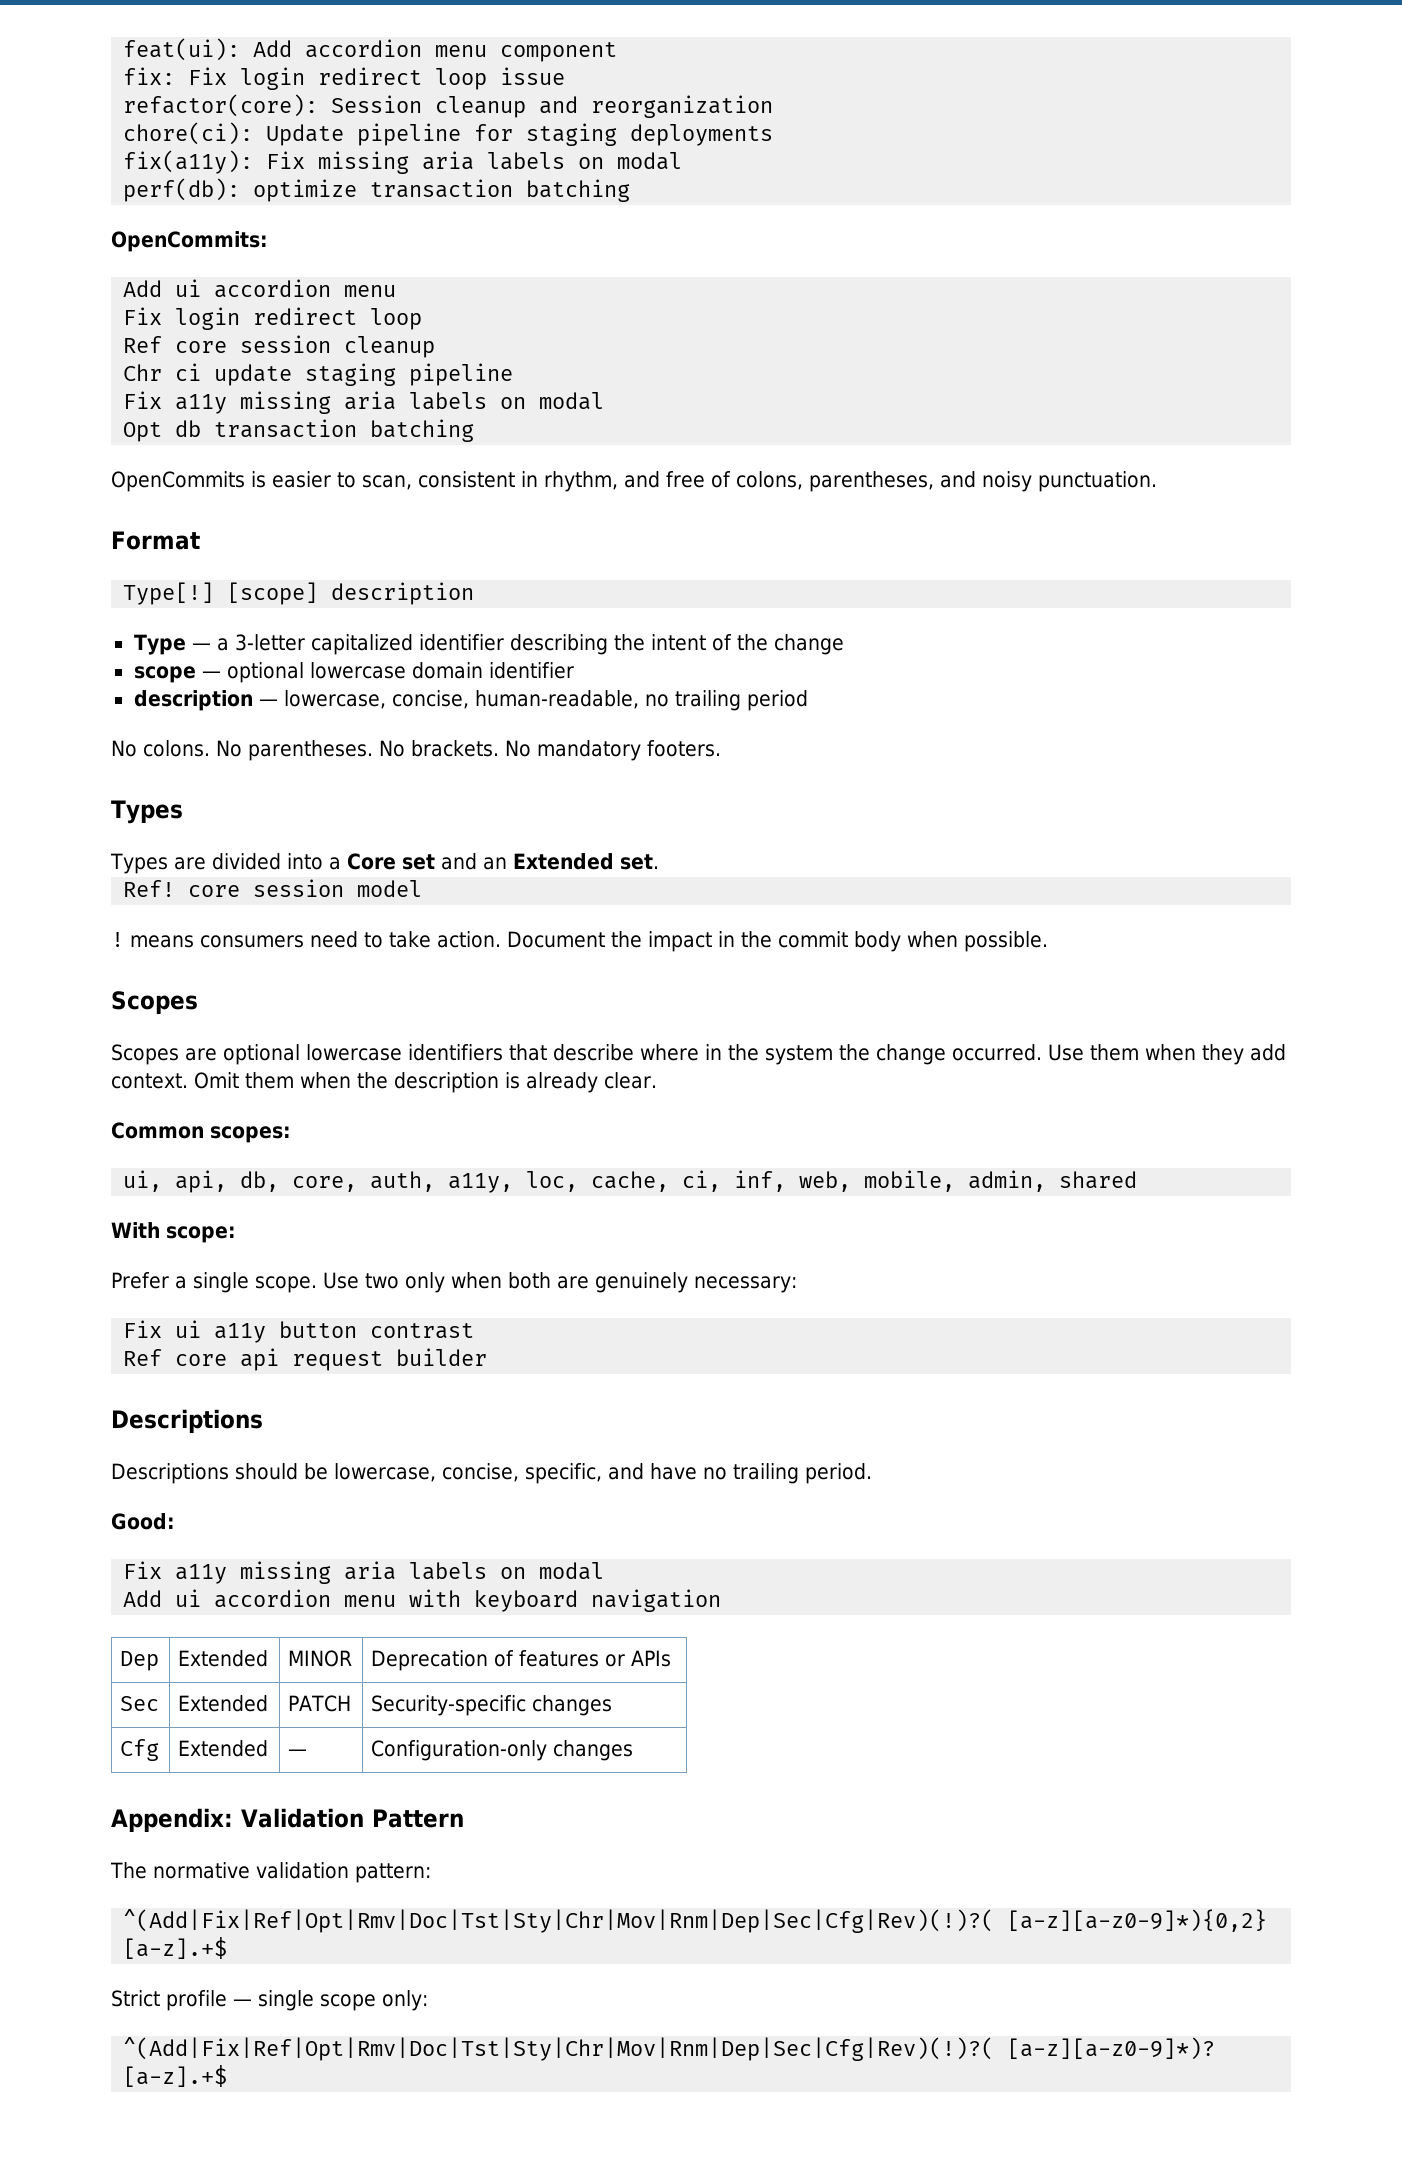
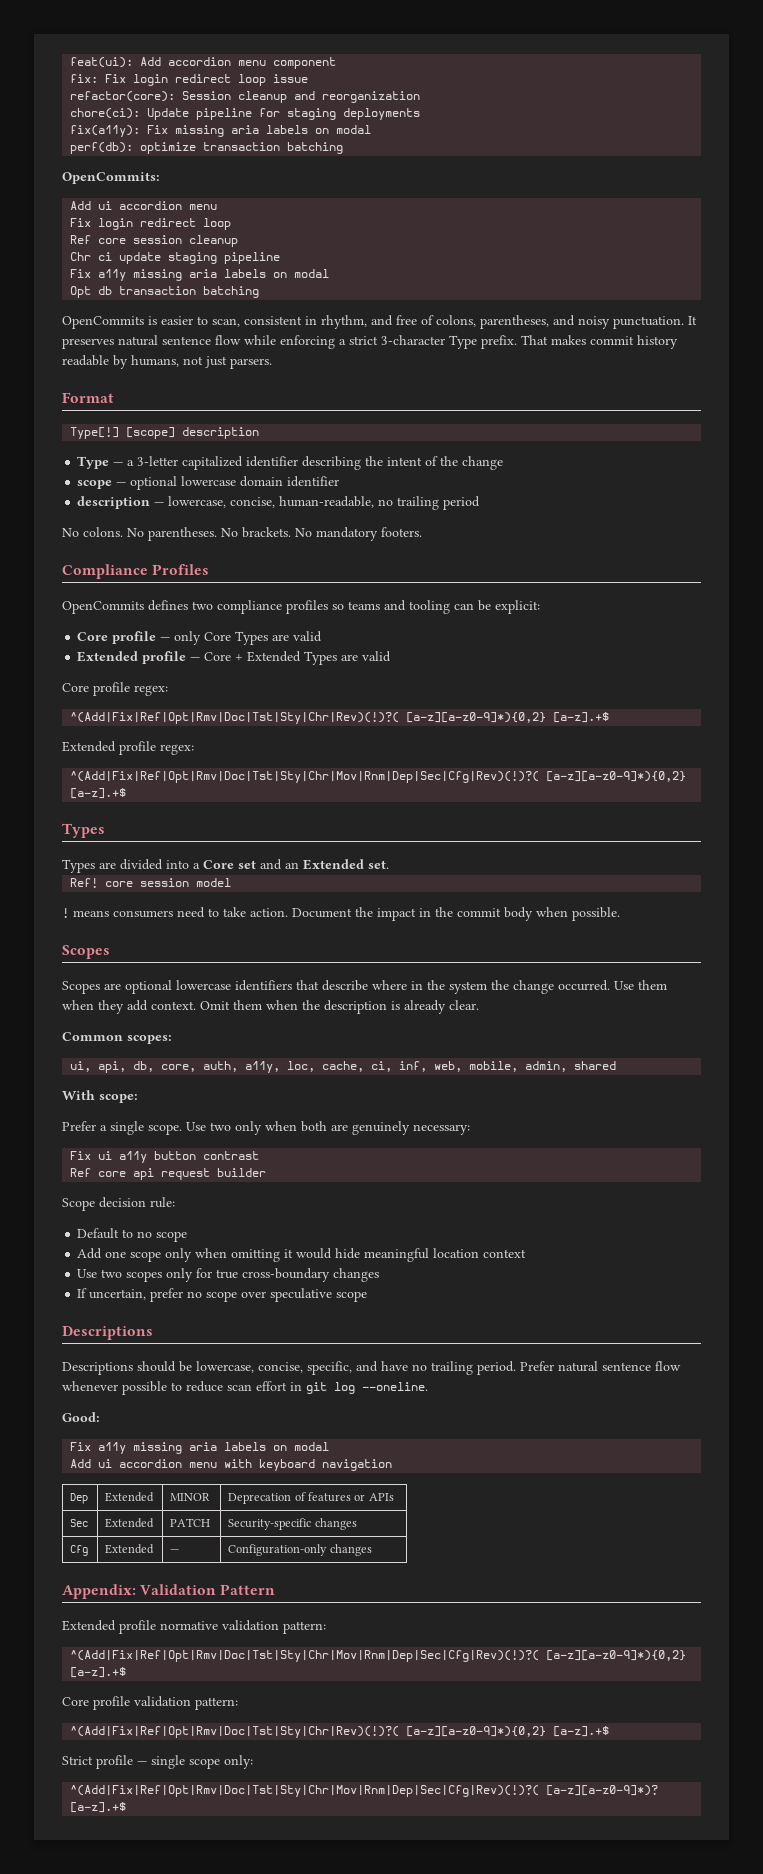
+ It preserves natural sentence flow while enforcing a strict 3-character Type prefix. That makes commit history readable by humans, not just parsers.
+ Compliance Profiles
+ OpenCommits defines two compliance profiles so teams and tooling can be explicit:
+ Core profile — only Core Types are valid
+ Extended profile — Core + Extended Types are valid
+ Core profile regex:
+ ^(Add|Fix|Ref|Opt|Rmv|Doc|Tst|Sty|Chr|Rev)(!)?( [a-z][a-z0-9]*){0,2} [a-z].+$
+ Extended profile regex:
+ ^(Add|Fix|Ref|Opt|Rmv|Doc|Tst|Sty|Chr|Mov|Rnm|Dep|Sec|Cfg|Rev)(!)?( [a-z][a-z0-9]*){0,2} [a-z].+$
+ Scope decision rule:
+ Default to no scope
+ Add one scope only when omitting it would hide meaningful location context
+ Use two scopes only for true cross-boundary changes
+ If uncertain, prefer no scope over speculative scope
+ Prefer natural sentence flow whenever possible to reduce scan effort in git log --oneline.
- The normative validation pattern:
+ Extended profile normative validation pattern:
+ Core profile validation pattern:
+ ^(Add|Fix|Ref|Opt|Rmv|Doc|Tst|Sty|Chr|Rev)(!)?( [a-z][a-z0-9]*){0,2} [a-z].+$

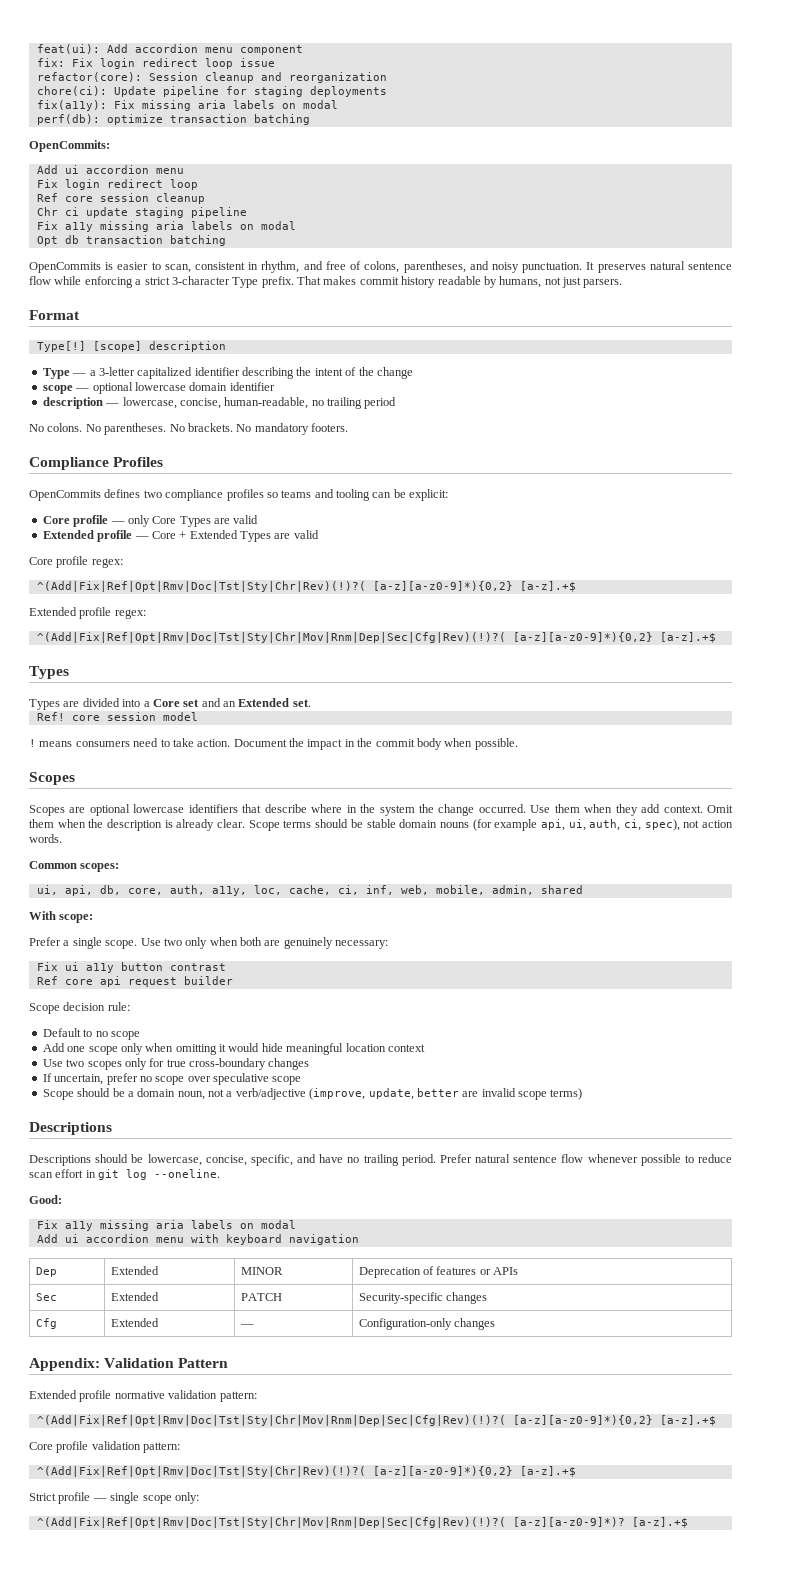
+ Scope terms should be stable domain nouns (for example api, ui, auth, ci, spec), not action words.
+ Scope should be a domain noun, not a verb/adjective (improve, update, better are invalid scope terms)

